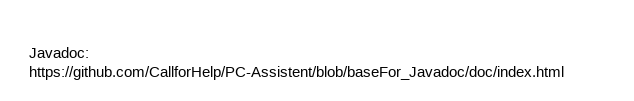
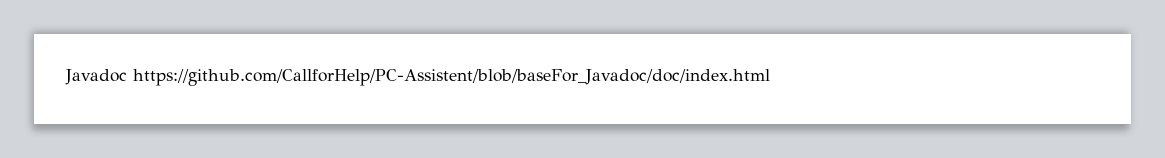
- Javadoc: https://github.com/CallforHelp/PC-Assistent/blob/baseFor_Javadoc/doc/index.html
+ Javadoc https://github.com/CallforHelp/PC-Assistent/blob/baseFor_Javadoc/doc/index.html

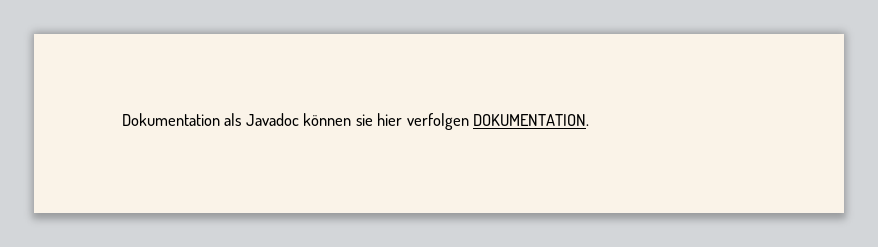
- Javadoc https://github.com/CallforHelp/PC-Assistent/blob/baseFor_Javadoc/doc/index.html
+ Dokumentation als Javadoc können sie hier verfolgen DOKUMENTATION.

